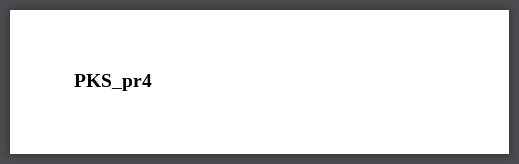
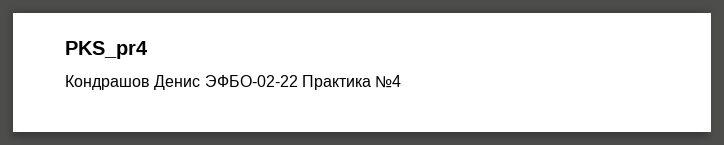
+ Кондрашов Денис ЭФБО-02-22 Практика №4

